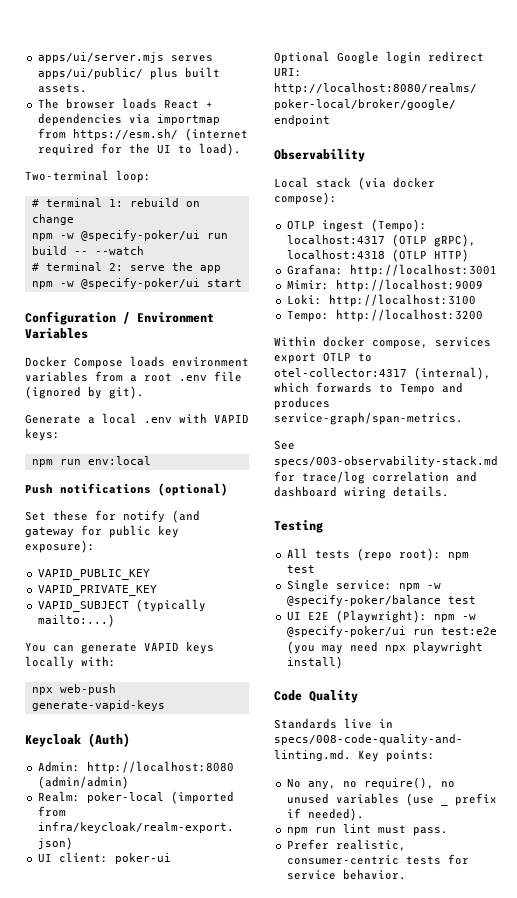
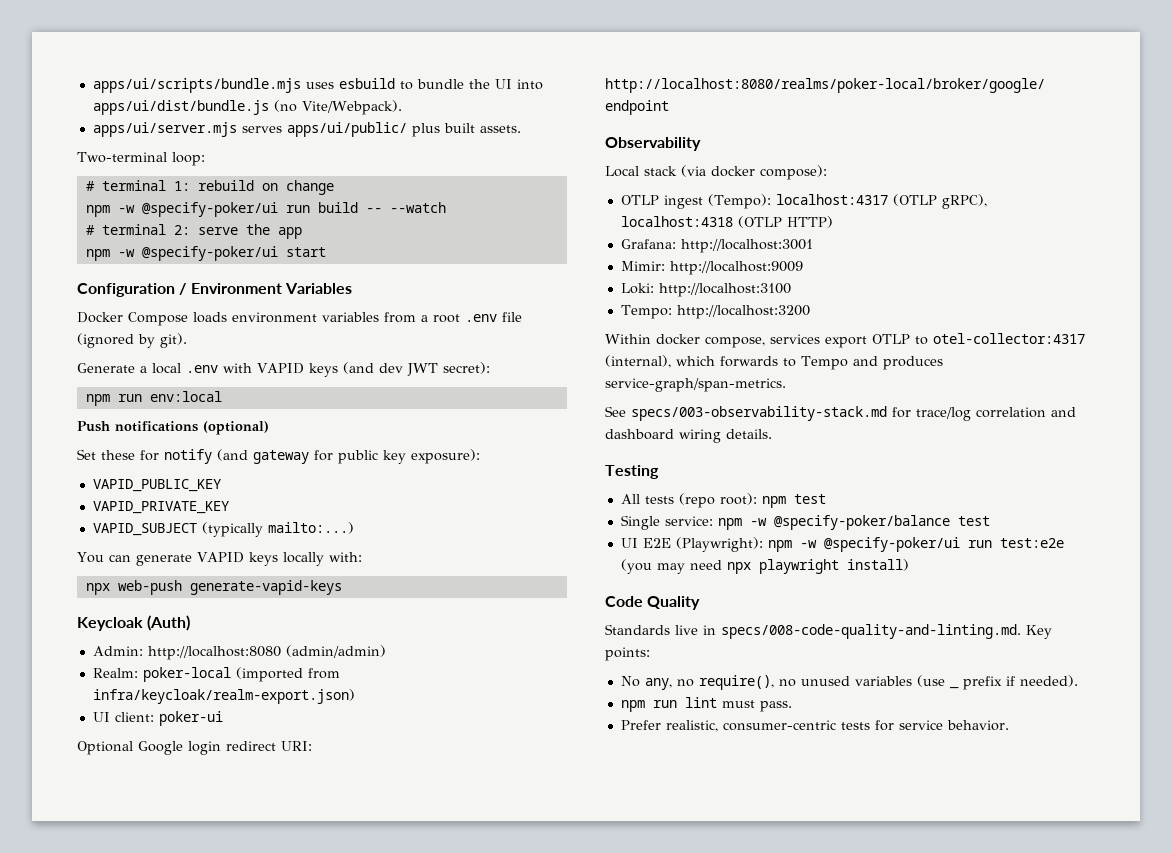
+ apps/ui/scripts/bundle.mjs uses esbuild to bundle the UI into apps/ui/dist/bundle.js (no Vite/Webpack).
- The browser loads React + dependencies via importmap from https://esm.sh/ (internet required for the UI to load).
- Generate a local .env with VAPID keys:
+ Generate a local .env with VAPID keys (and dev JWT secret):

